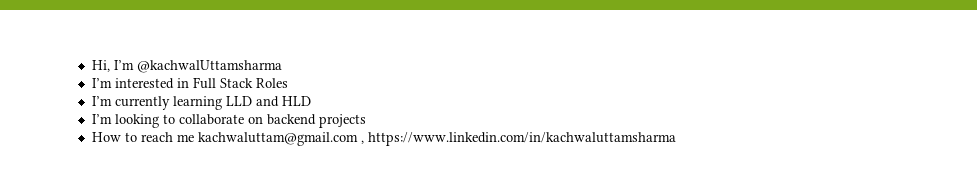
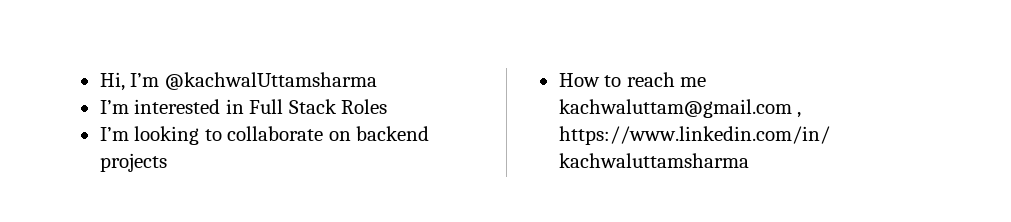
- I’m currently learning LLD and HLD

